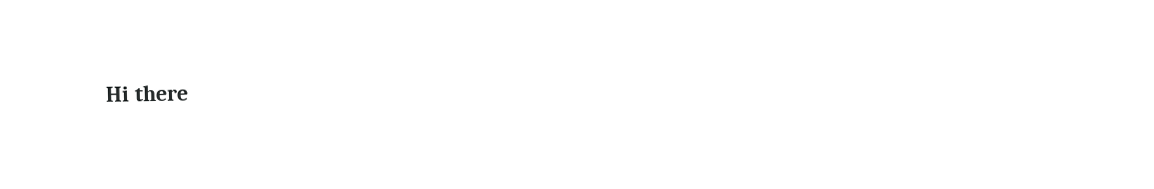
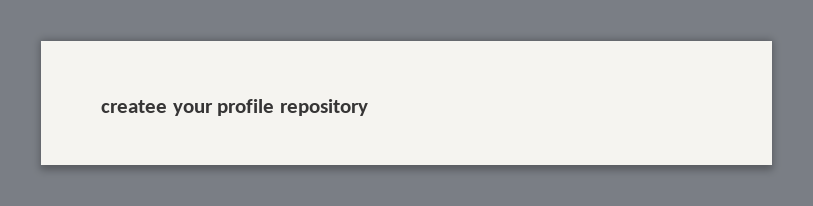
- Hi there
+ createe your profile repository

